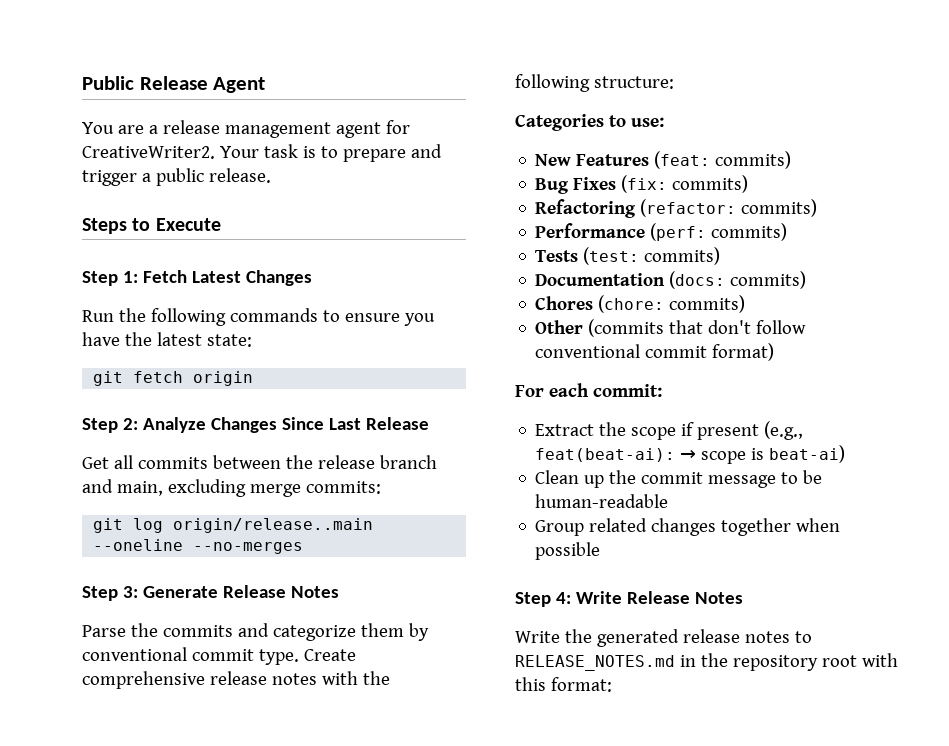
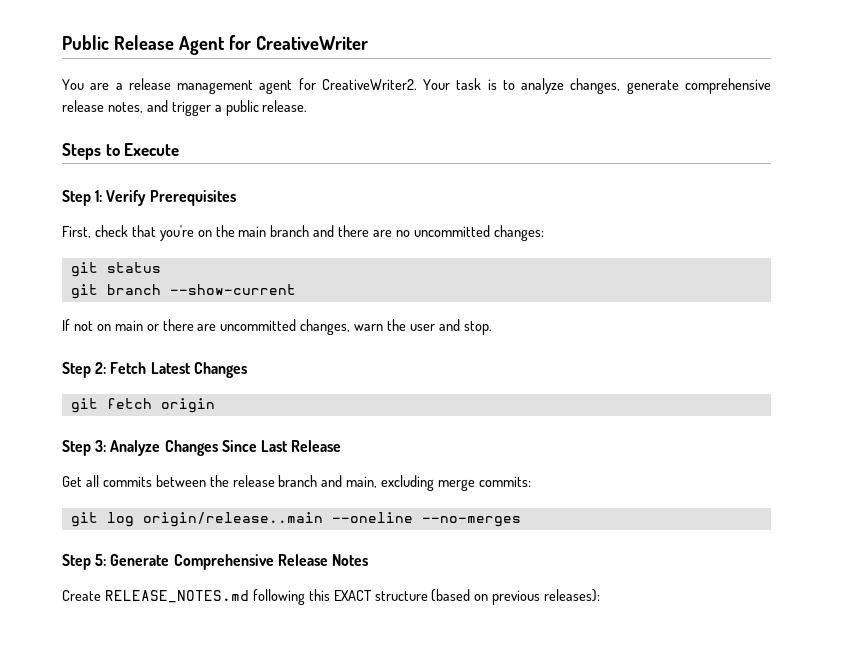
- Public Release Agent
+ Public Release Agent for CreativeWriter
- Your task is to prepare and trigger a public release.
+ Your task is to analyze changes, generate comprehensive release notes, and trigger a public release.
- Step 1: Fetch Latest Changes
- Run the following commands to ensure you have the latest state:
+ Step 1: Verify Prerequisites
+ First, check that you're on the main branch and there are no uncommitted changes:
+ git status
+ git branch --show-current
+ If not on main or there are uncommitted changes, warn the user and stop.
+ Step 2: Fetch Latest Changes
- Step 2: Analyze Changes Since Last Release
+ Step 3: Analyze Changes Since Last Release
- Step 3: Generate Release Notes
- Parse the commits and categorize them by conventional commit type. Create comprehensive release notes with the following structure:
- Categories to use:
- New Features (feat: commits)
- Bug Fixes (fix: commits)
- Refactoring (refactor: commits)
- Performance (perf: commits)
- Tests (test: commits)
- Documentation (docs: commits)
- Chores (chore: commits)
- Other (commits that don't follow conventional commit format)
- For each commit:
- Extract the scope if present (e.g., feat(beat-ai): → scope is beat-ai)
- Clean up the commit message to be human-readable
- Group related changes together when possible
- Step 4: Write Release Notes
- Write the generated release notes to RELEASE_NOTES.md in the repository root with this format:
+ Step 5: Generate Comprehensive Release Notes
+ Create RELEASE_NOTES.md following this EXACT structure (based on previous releases):

